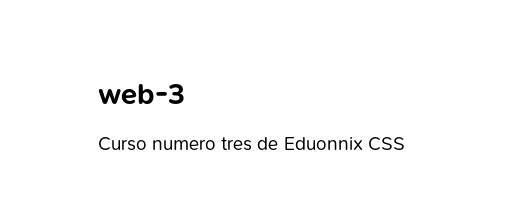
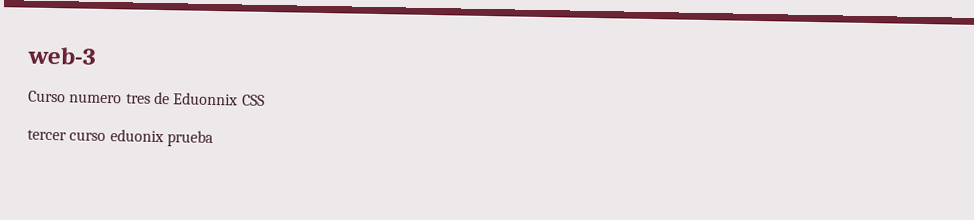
+ tercer curso eduonix prueba

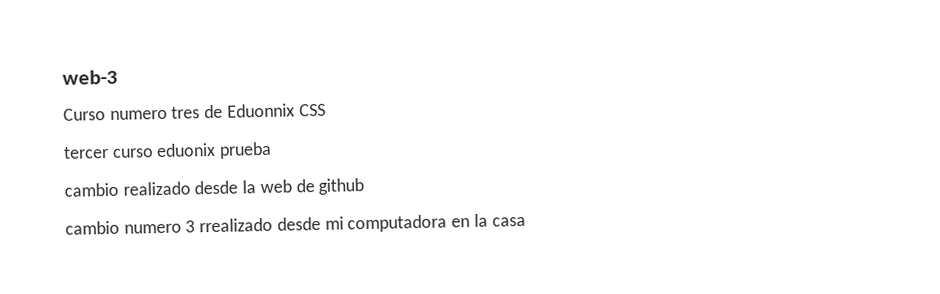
+ cambio realizado desde la web de github
+ cambio numero 3 rrealizado desde mi computadora en la casa

